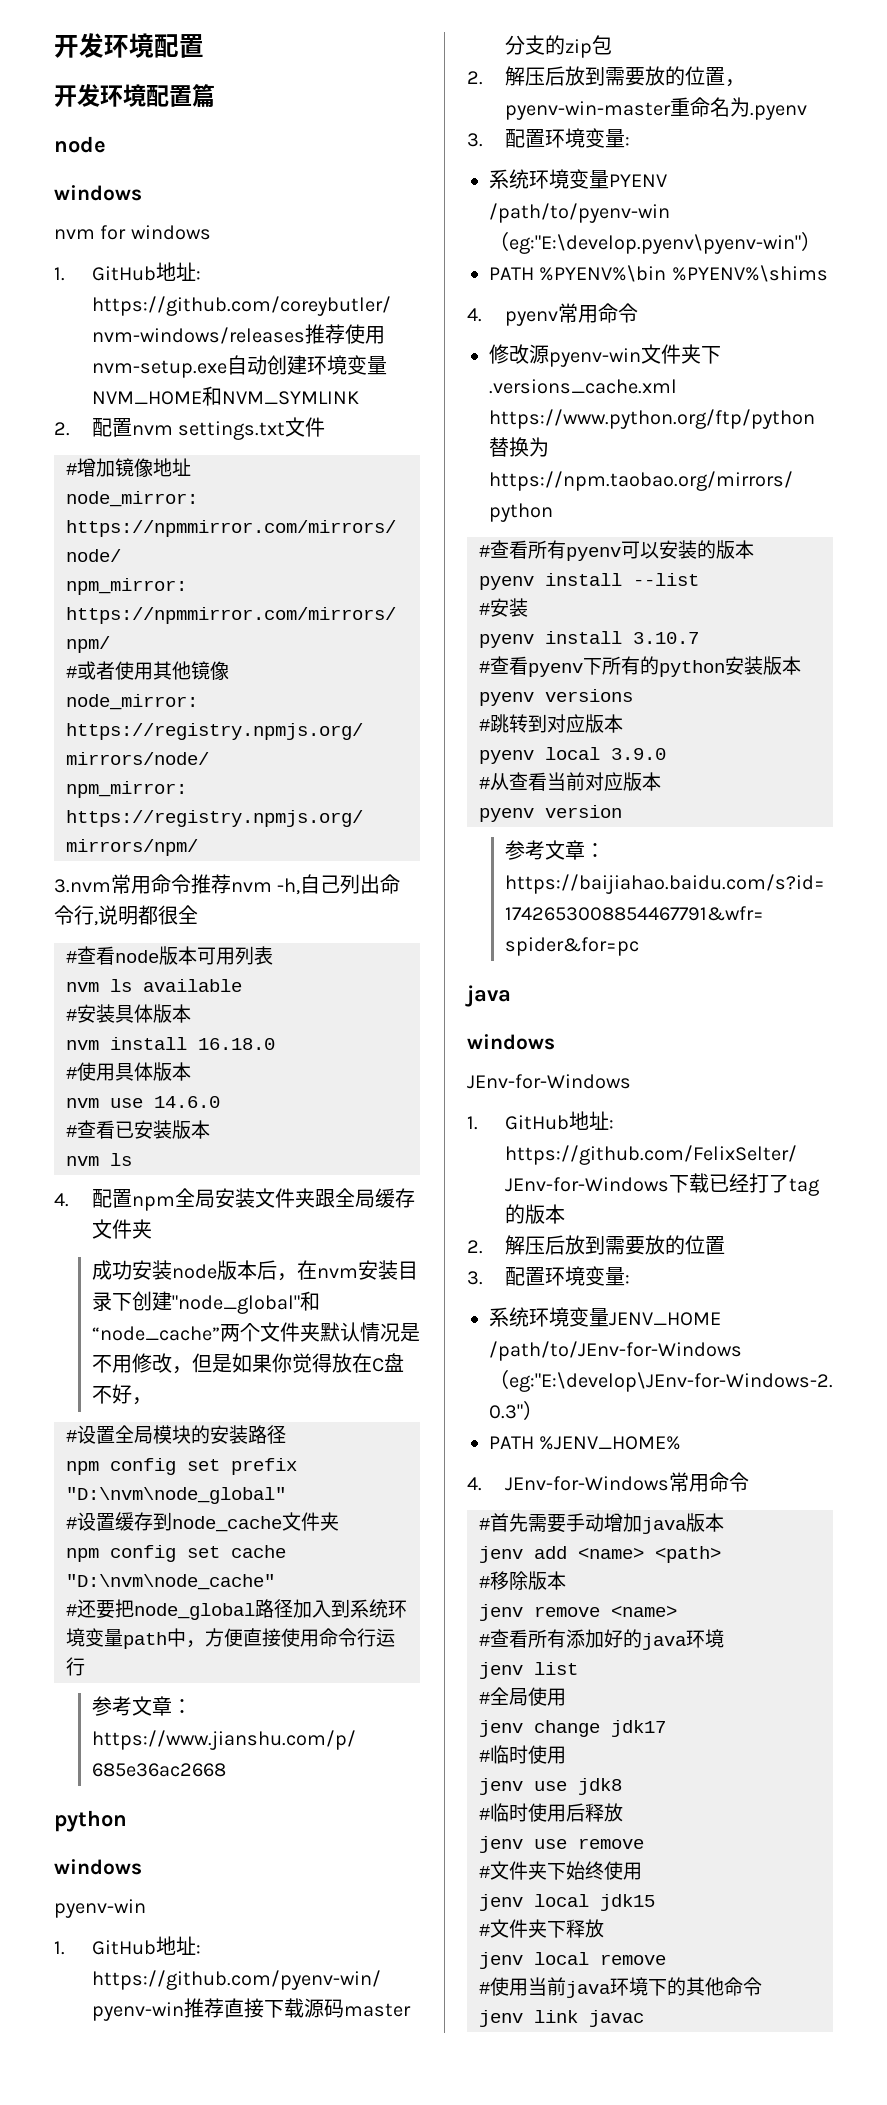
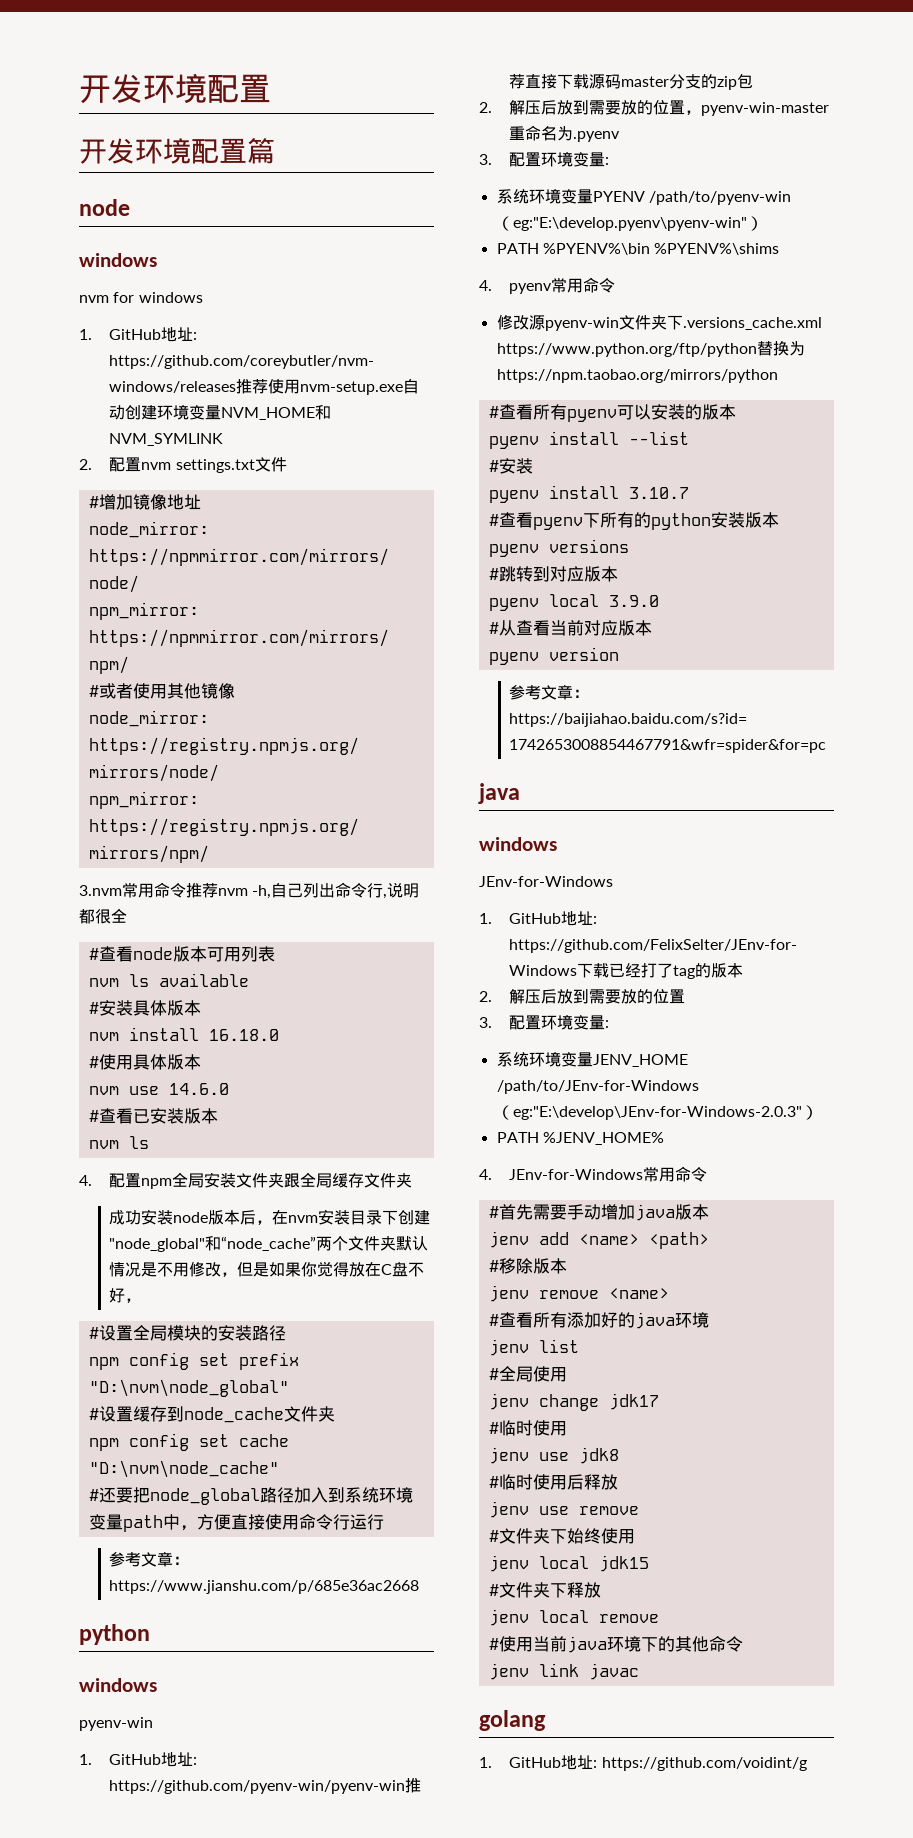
+ golang
+ 1. GitHub地址: https://github.com/voidint/g

